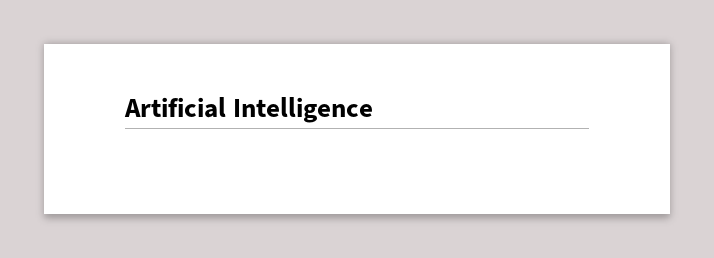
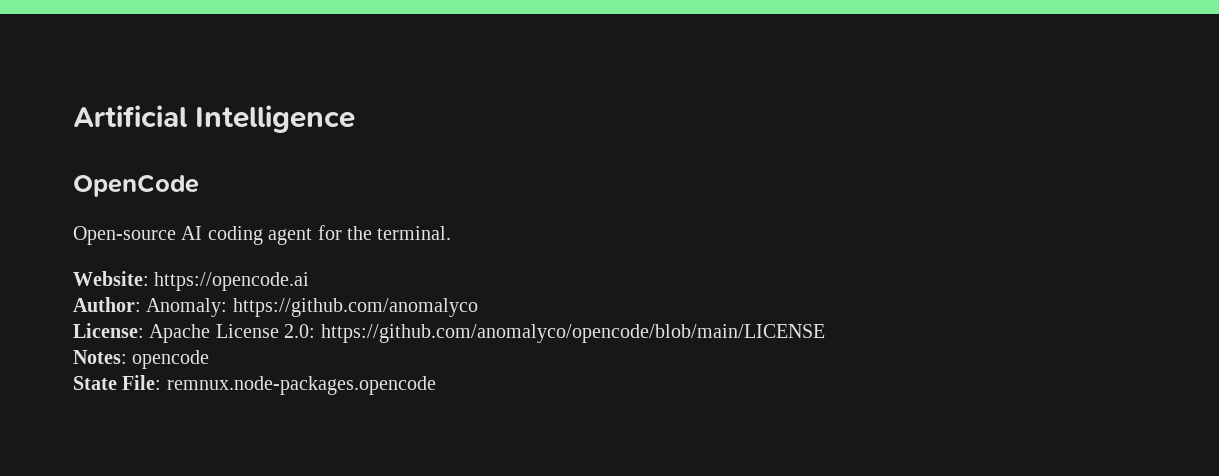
+ OpenCode
+ Open-source AI coding agent for the terminal.
+ Website: https://opencode.ai
+ Author: Anomaly: https://github.com/anomalyco
+ License: Apache License 2.0: https://github.com/anomalyco/opencode/blob/main/LICENSE
+ Notes: opencode
+ State File: remnux.node-packages.opencode

